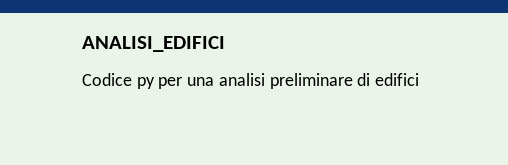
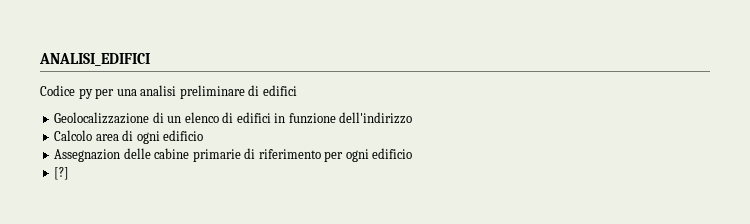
+ Geolocalizzazione di un elenco di edifici in funzione dell'indirizzo
+ Calcolo area di ogni edificio
+ Assegnazion delle cabine primarie di riferimento per ogni edificio
+ [?]

